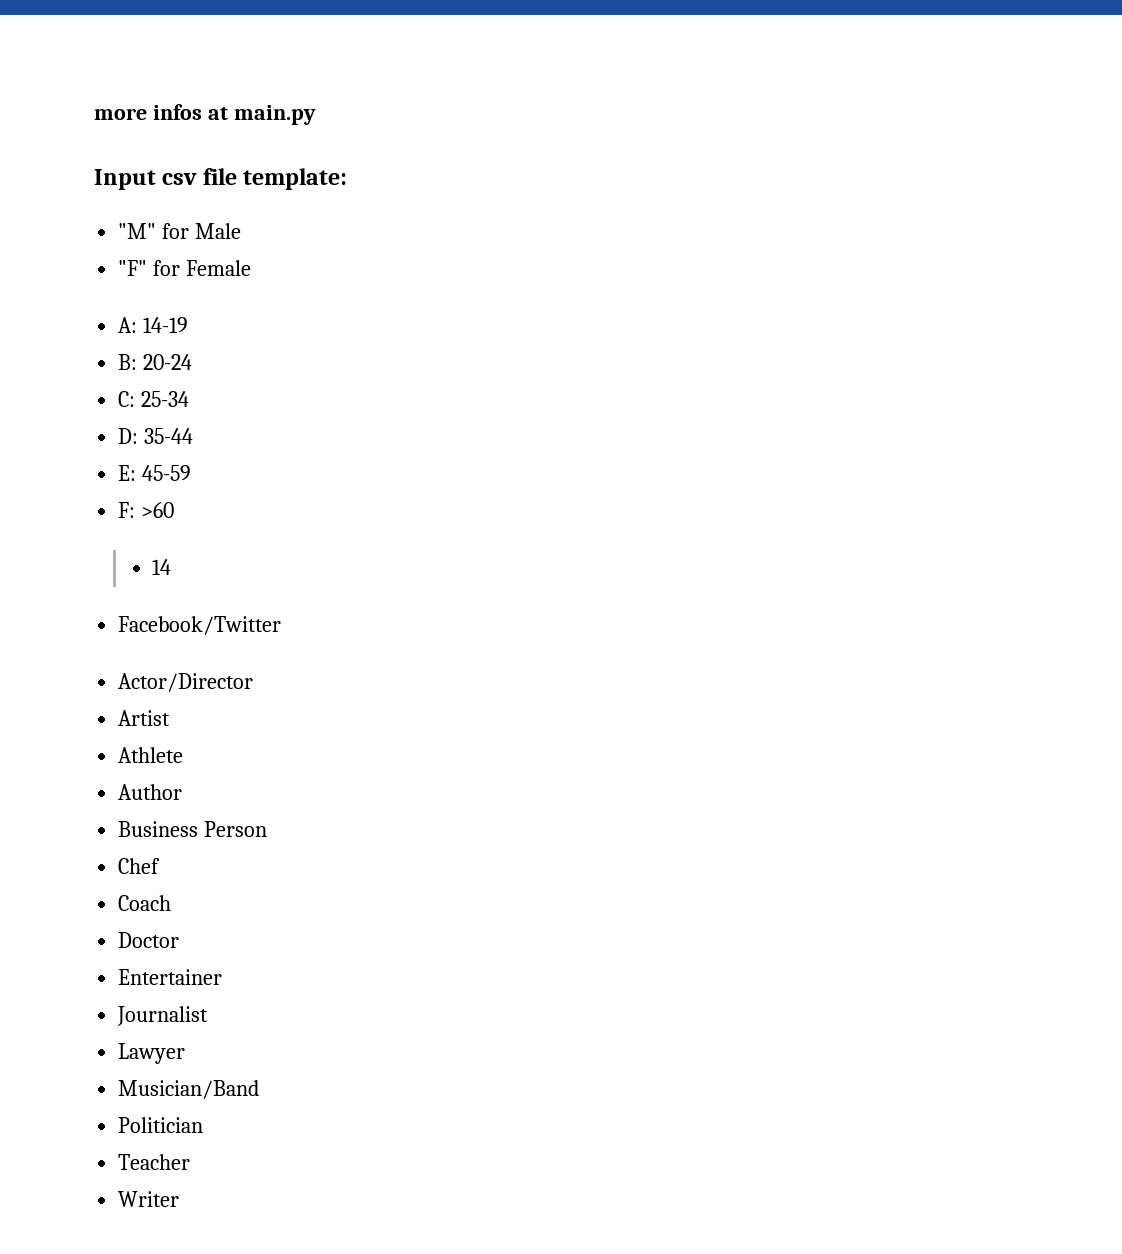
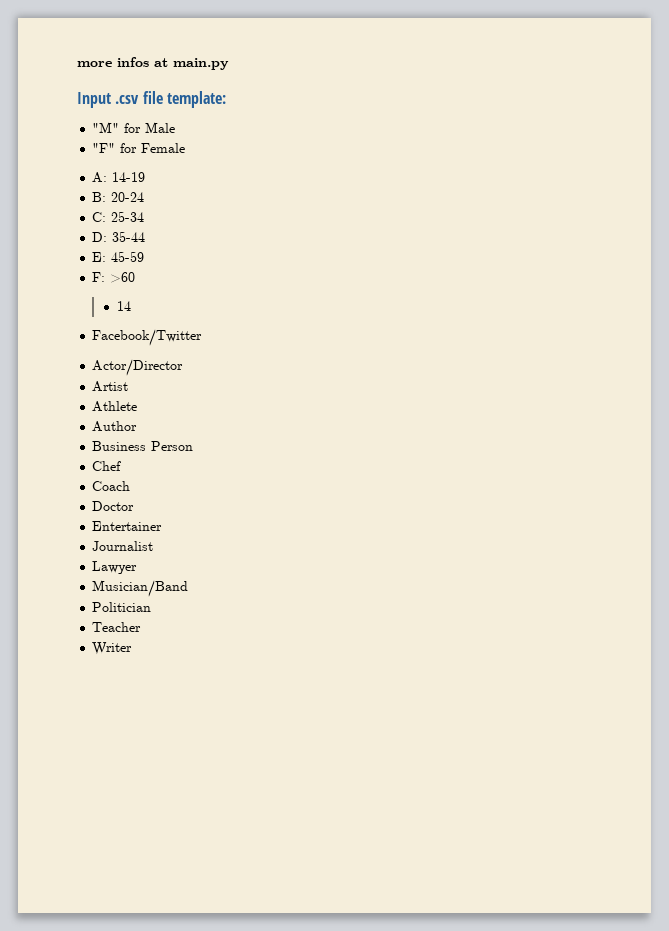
- Input csv file template:
+ Input .csv file template:

